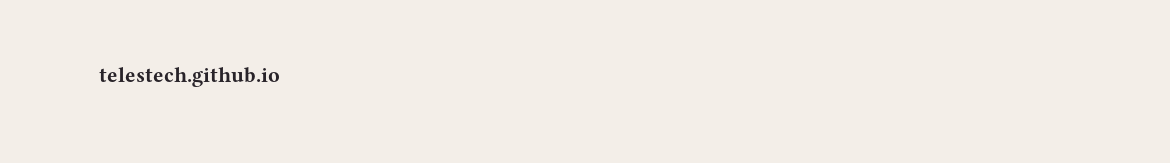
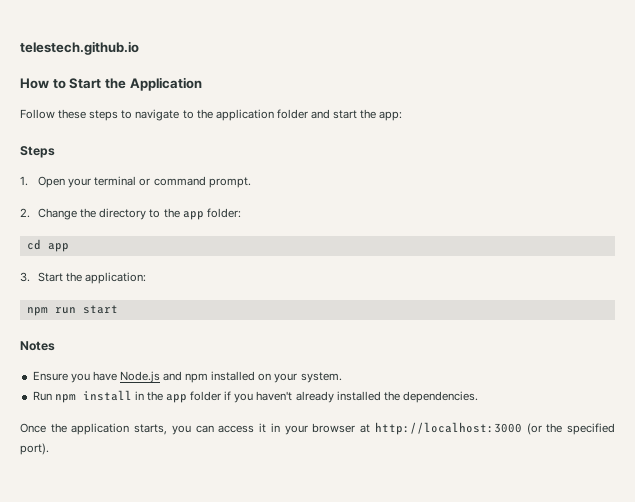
+ How to Start the Application
+ Follow these steps to navigate to the application folder and start the app:
+ Steps
+ 1. Open your terminal or command prompt.
+ 2. Change the directory to the app folder:
+ cd app
+ 3. Start the application:
+ npm run start
+ Notes
+ Ensure you have Node.js and npm installed on your system.
+ Run npm install in the app folder if you haven't already installed the dependencies.
+ Once the application starts, you can access it in your browser at http://localhost:3000 (or the specified port).

